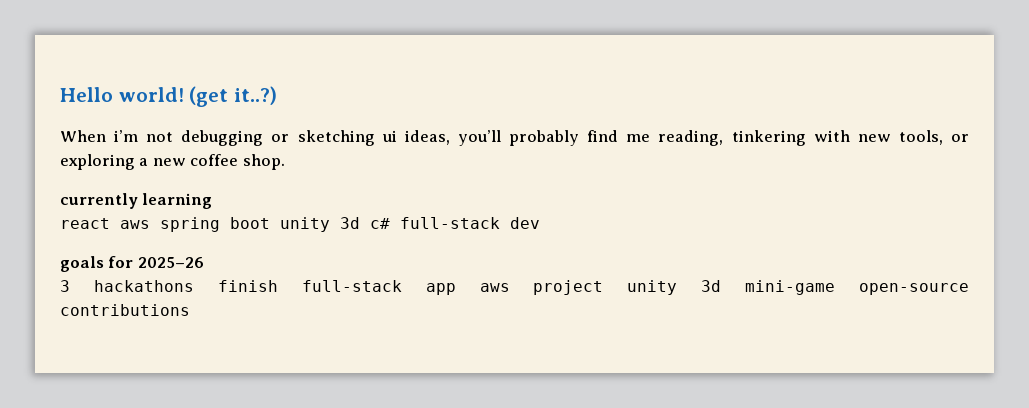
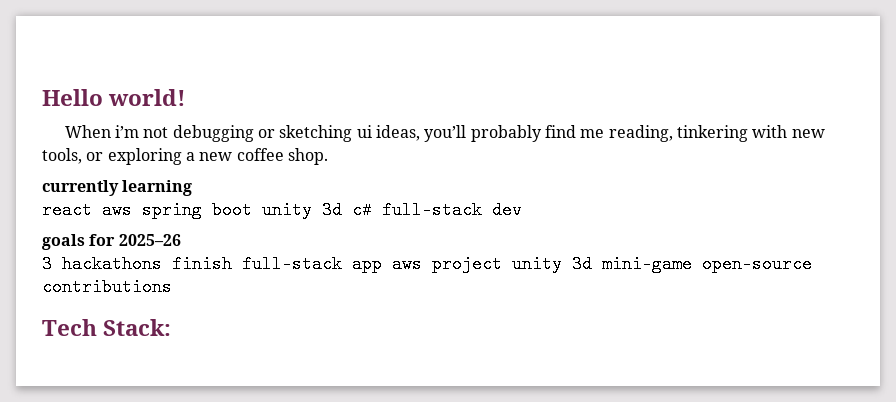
- (get it..?)
+ Tech Stack:

